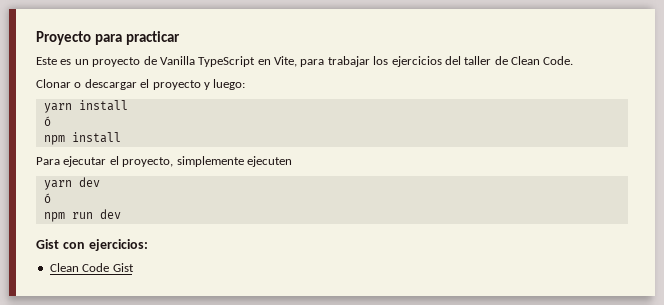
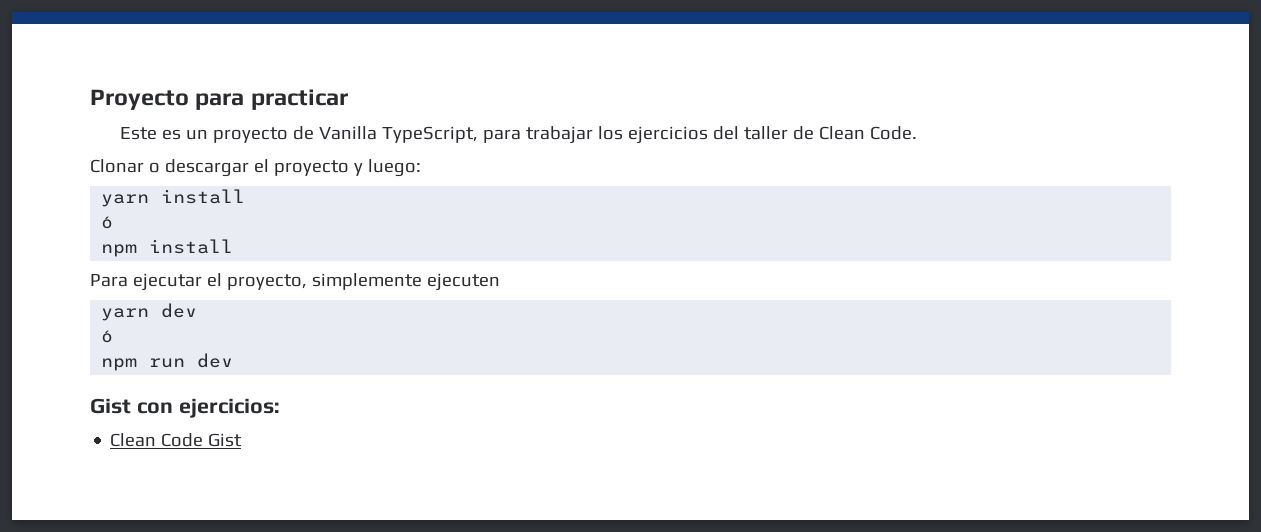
- Este es un proyecto de Vanilla TypeScript en Vite, para trabajar los ejercicios del taller de Clean Code.
+ Este es un proyecto de Vanilla TypeScript, para trabajar los ejercicios del taller de Clean Code.

